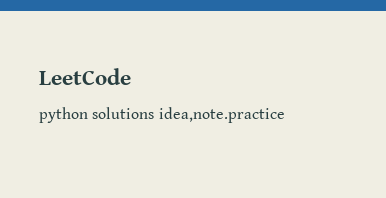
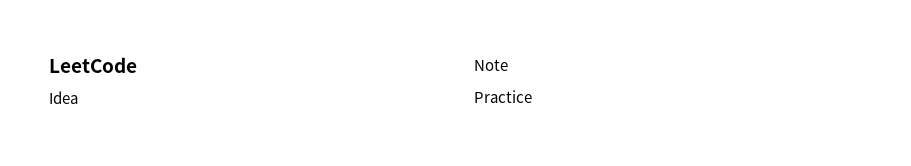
- python solutions idea,note.practice
+ Idea
+ Note
+ Practice

